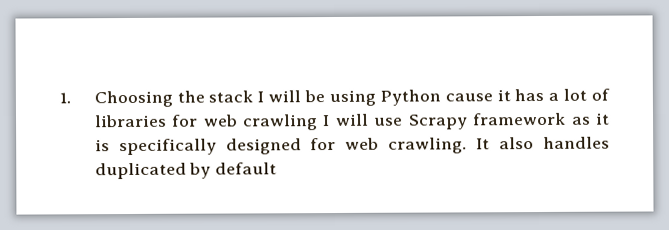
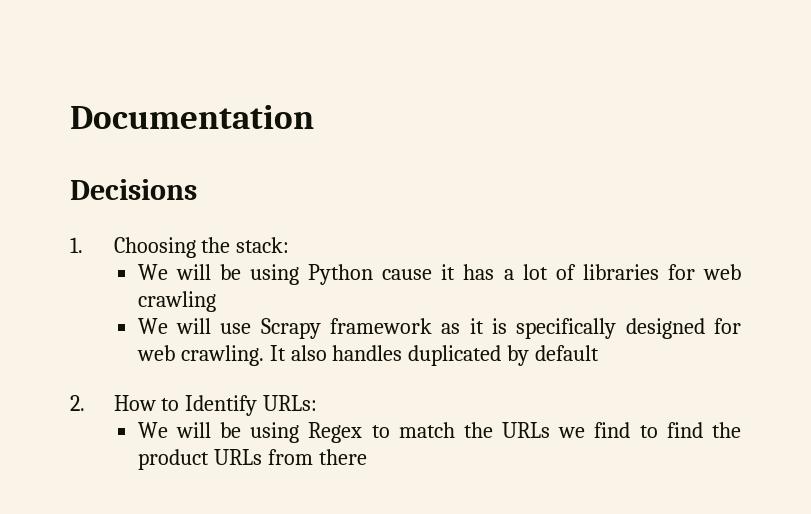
+ Documentation
+ Decisions
- 1. Choosing the stack I will be using Python cause it has a lot of libraries for web crawling I will use Scrapy framework as it is specifically designed for web crawling.
+ 1. Choosing the stack:
+ We will be using Python cause it has a lot of libraries for web crawling
+ We will use Scrapy framework as it is specifically designed for web crawling.
+ 2. How to Identify URLs:
+ We will be using Regex to match the URLs we find to find the product URLs from there

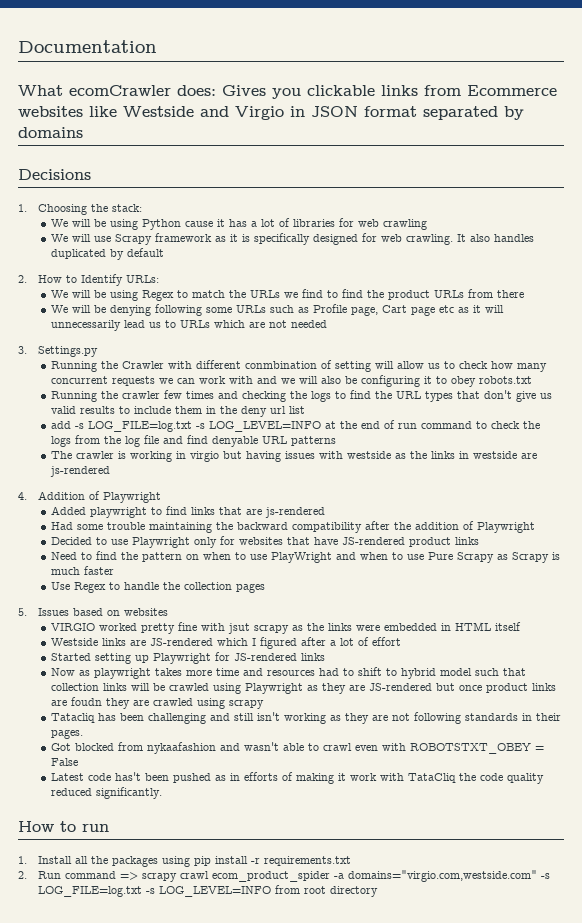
+ What ecomCrawler does: Gives you clickable links from Ecommerce websites like Westside and Virgio in JSON format separated by domains
+ We will be denying following some URLs such as Profile page, Cart page etc as it will unnecessarily lead us to URLs which are not needed
+ 3. Settings.py
+ Running the Crawler with different conmbination of setting will allow us to check how many concurrent requests we can work with and we will also be configuring it to obey robots.txt
+ Running the crawler few times and checking the logs to find the URL types that don't give us valid results to include them in the deny url list
+ add -s LOG_FILE=log.txt -s LOG_LEVEL=INFO at the end of run command to check the logs from the log file and find denyable URL patterns
+ The crawler is working in virgio but having issues with westside as the links in westside are js-rendered
+ 4. Addition of Playwright
+ Added playwright to find links that are js-rendered
+ Had some trouble maintaining the backward compatibility after the addition of Playwright
+ Decided to use Playwright only for websites that have JS-rendered product links
+ Need to find the pattern on when to use PlayWright and when to use Pure Scrapy as Scrapy is much faster
+ Use Regex to handle the collection pages
+ 5. Issues based on websites
+ VIRGIO worked pretty fine with jsut scrapy as the links were embedded in HTML itself
+ Westside links are JS-rendered which I figured after a lot of effort
+ Started setting up Playwright for JS-rendered links
+ Now as playwright takes more time and resources had to shift to hybrid model such that collection links will be crawled using Playwright as they are JS-rendered but once product links are foudn they are crawled using scrapy
+ Tatacliq has been challenging and still isn't working as they are not following standards in their pages.
+ Got blocked from nykaafashion and wasn't able to crawl even with ROBOTSTXT_OBEY = False
+ Latest code has't been pushed as in efforts of making it work with TataCliq the code quality reduced significantly.
+ How to run
+ 1. Install all the packages using pip install -r requirements.txt
+ 2. Run command => scrapy crawl ecom_product_spider -a domains="virgio.com,westside.com" -s LOG_FILE=log.txt -s LOG_LEVEL=INFO from root directory

